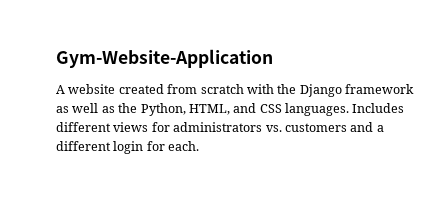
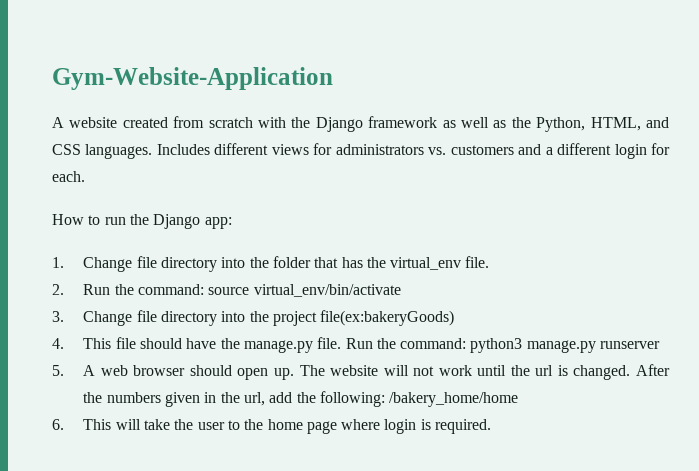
+ How to run the Django app:
+ 1. Change file directory into the folder that has the virtual_env file.
+ 2. Run the command: source virtual_env/bin/activate
+ 3. Change file directory into the project file(ex:bakeryGoods)
+ 4. This file should have the manage.py file. Run the command: python3 manage.py runserver
+ 5. A web browser should open up. The website will not work until the url is changed. After the numbers given in the url, add the following: /bakery_home/home
+ 6. This will take the user to the home page where login is required.

